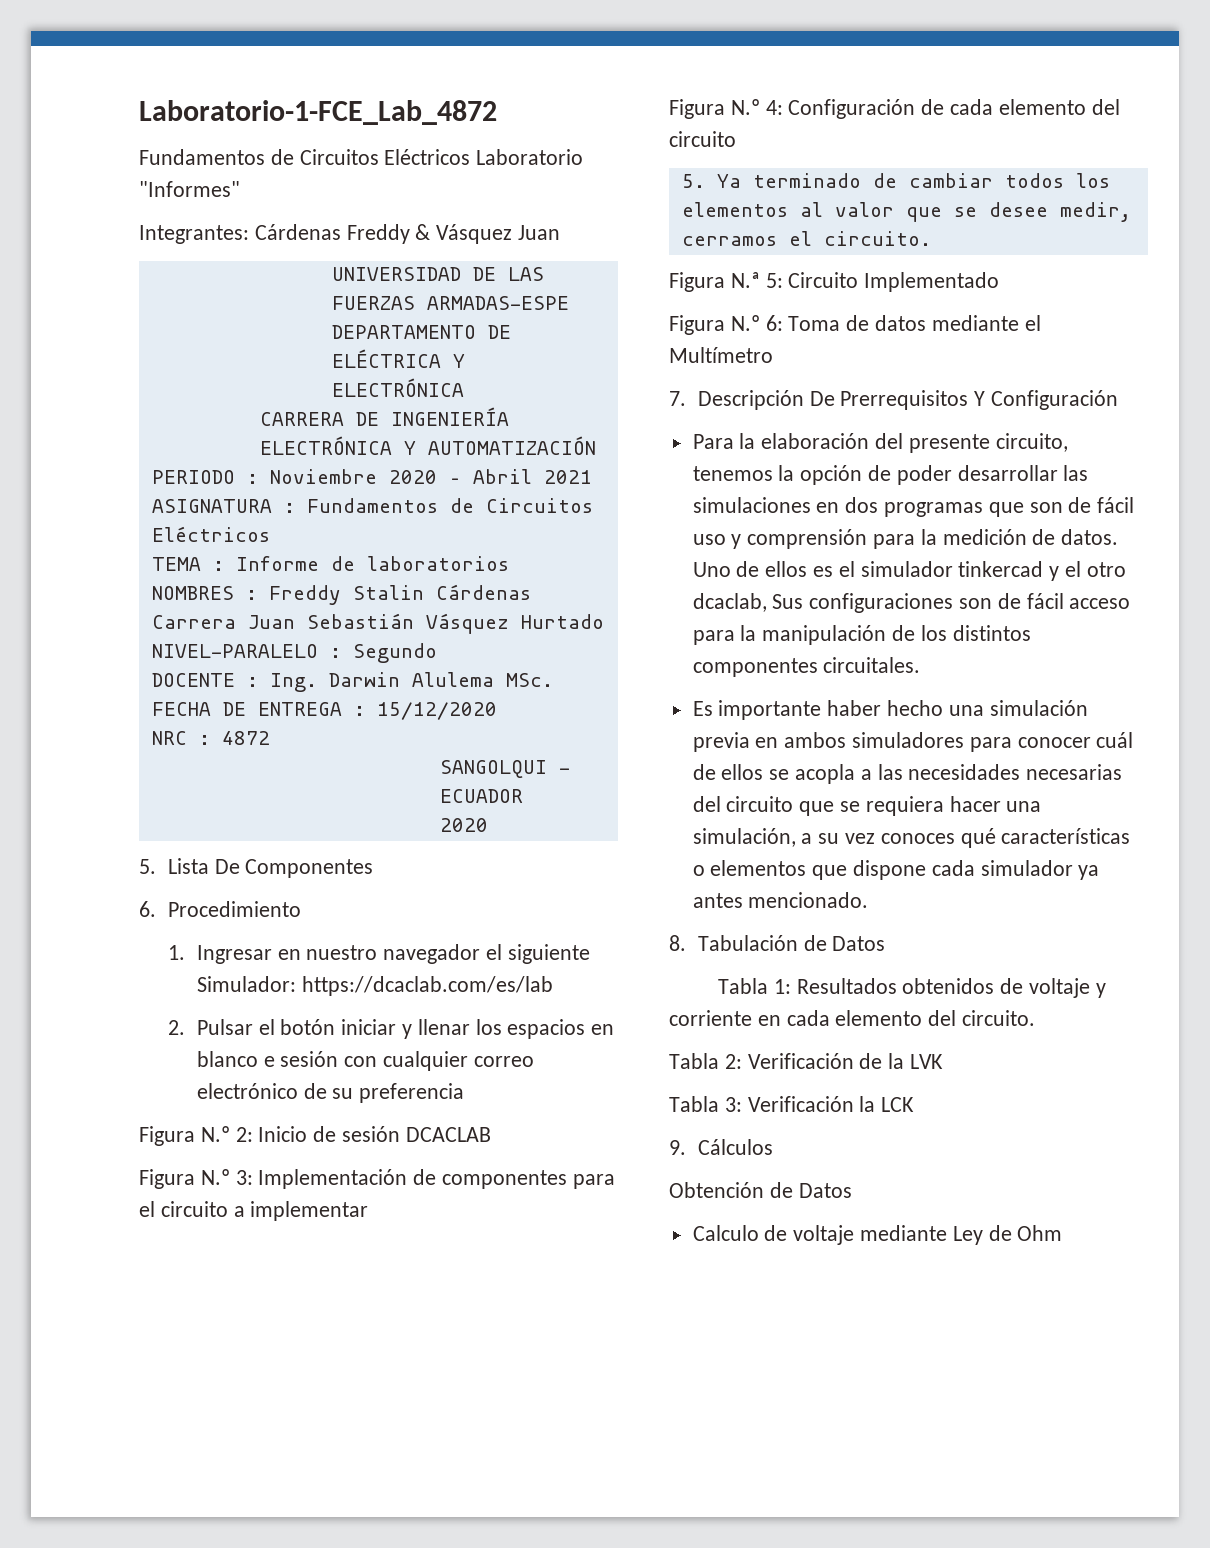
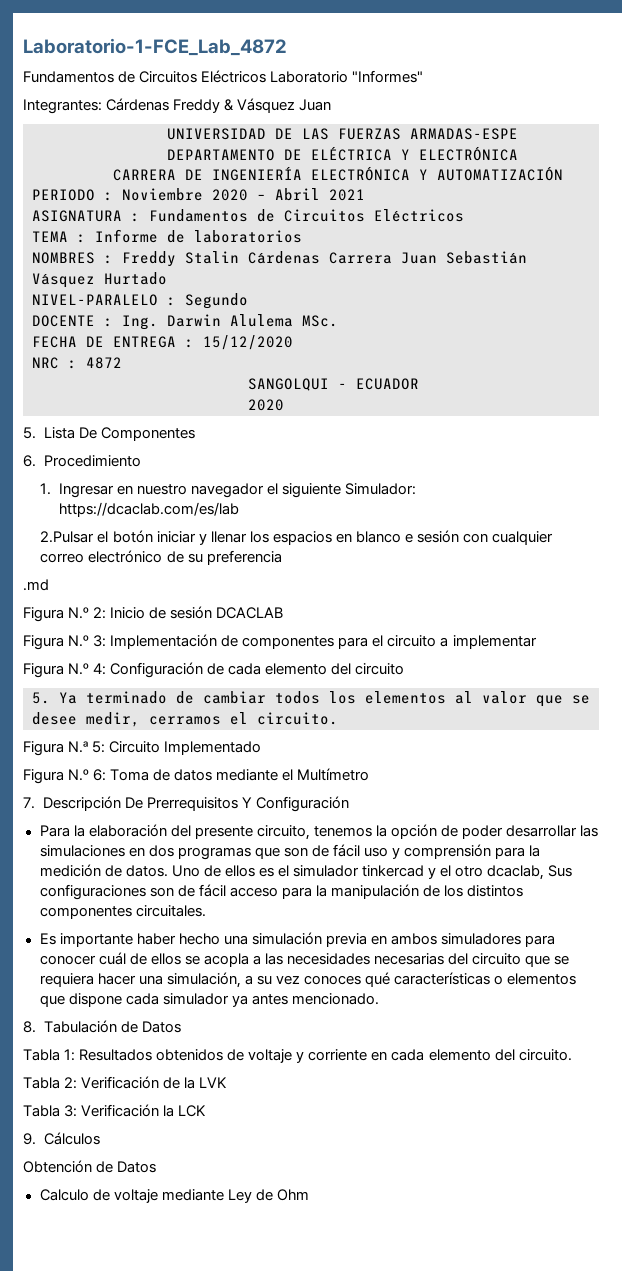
- 2. Pulsar el botón iniciar y llenar los espacios en blanco e sesión con cualquier correo electrónico de su preferencia
+ 2.Pulsar el botón iniciar y llenar los espacios en blanco e sesión con cualquier correo electrónico de su preferencia
+ .md

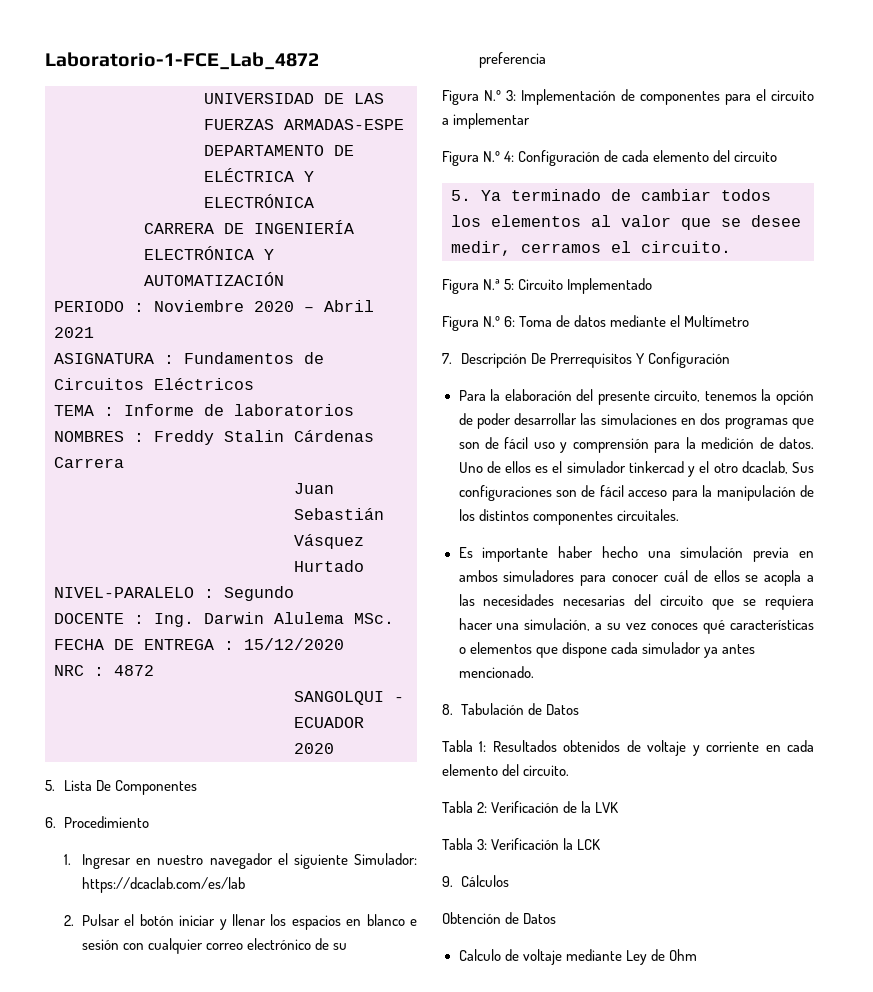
- Fundamentos de Circuitos Eléctricos Laboratorio "Informes"
- Integrantes: Cárdenas Freddy & Vásquez Juan
- NOMBRES : Freddy Stalin Cárdenas Carrera Juan Sebastián Vásquez Hurtado
+ NOMBRES : Freddy Stalin Cárdenas Carrera
+ Juan Sebastián Vásquez Hurtado
- 2.Pulsar el botón iniciar y llenar los espacios en blanco e sesión con cualquier correo electrónico de su preferencia
+ 2. Pulsar el botón iniciar y llenar los espacios en blanco e sesión con cualquier correo electrónico de su preferencia
- .md
- Figura N.º 2: Inicio de sesión DCACLAB

